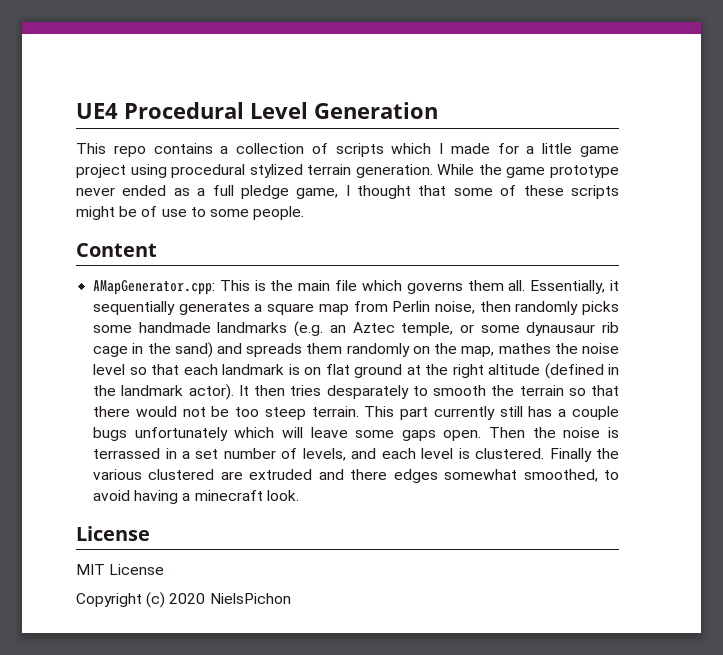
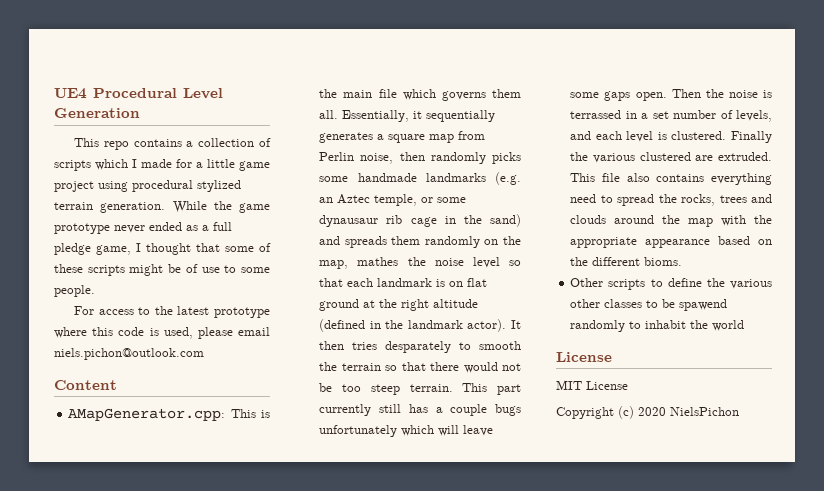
+ For access to the latest prototype where this code is used, please email niels.pichon@outlook.com
- Finally the various clustered are extruded and there edges somewhat smoothed, to avoid having a minecraft look.
+ Finally the various clustered are extruded. This file also contains everything need to spread the rocks, trees and clouds around the map with the appropriate appearance based on the different bioms.
+ Other scripts to define the various other classes to be spawend randomly to inhabit the world

